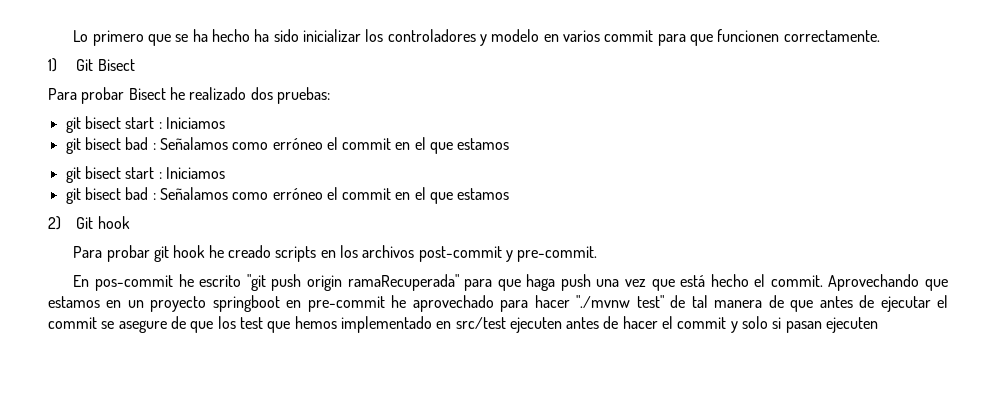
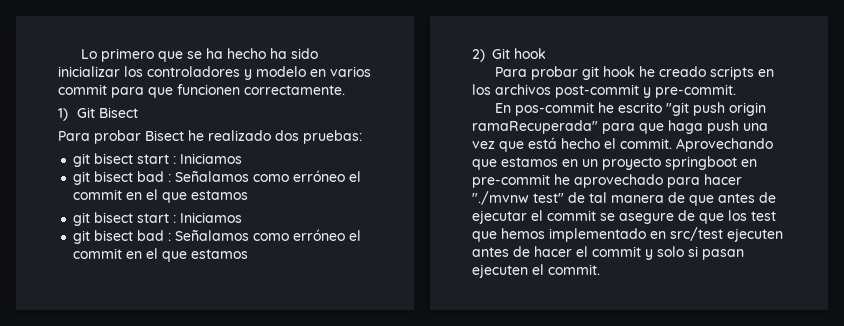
- Aprovechando que estamos en un proyecto springboot en pre-commit he aprovechado para hacer "./mvnw test" de tal manera de que antes de ejecutar el commit se asegure de que los test que hemos implementado en src/test ejecuten antes de hacer el commit y solo si pasan ejecuten
+ Aprovechando que estamos en un proyecto springboot en pre-commit he aprovechado para hacer "./mvnw test" de tal manera de que antes de ejecutar el commit se asegure de que los test que hemos implementado en src/test ejecuten antes de hacer el commit y solo si pasan ejecuten el commit.

